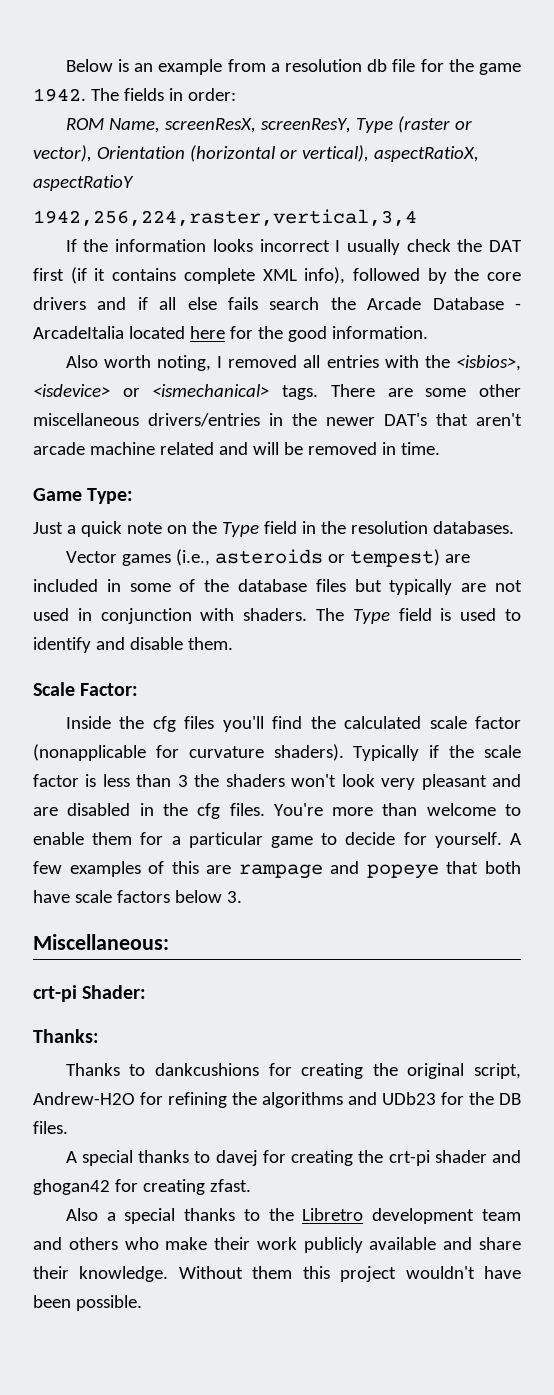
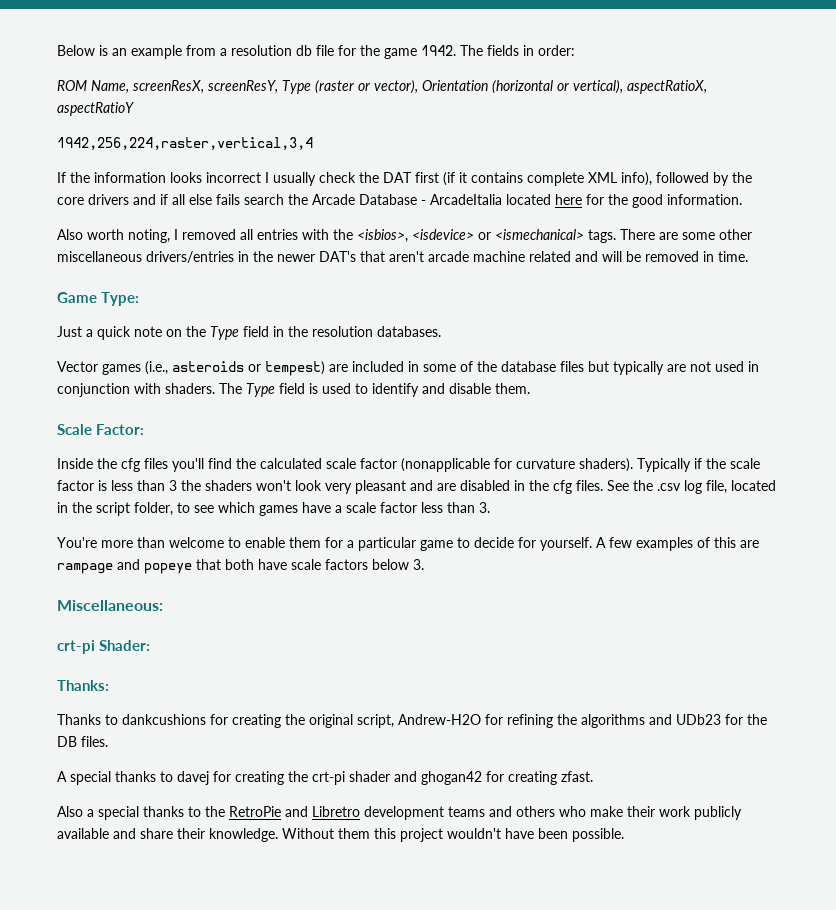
- Typically if the scale factor is less than 3 the shaders won't look very pleasant and are disabled in the cfg files. You're more than welcome to enable them for a particular game to decide for yourself.
+ Typically if the scale factor is less than 3 the shaders won't look very pleasant and are disabled in the cfg files. See the .csv log file, located in the script folder, to see which games have a scale factor less than 3.
+ You're more than welcome to enable them for a particular game to decide for yourself.
- Also a special thanks to the Libretro development team and others who make their work publicly available and share their knowledge.
+ Also a special thanks to the RetroPie and Libretro development teams and others who make their work publicly available and share their knowledge.

